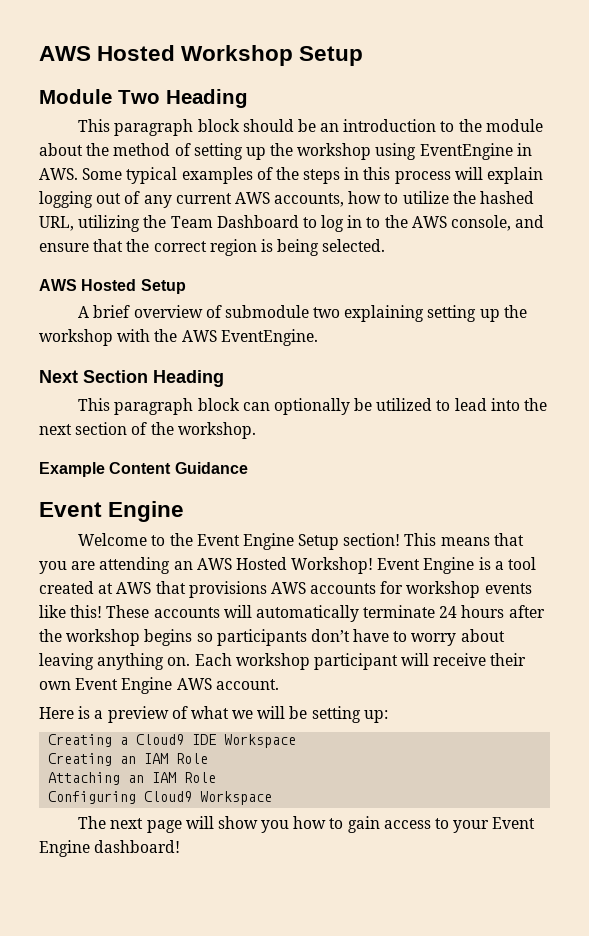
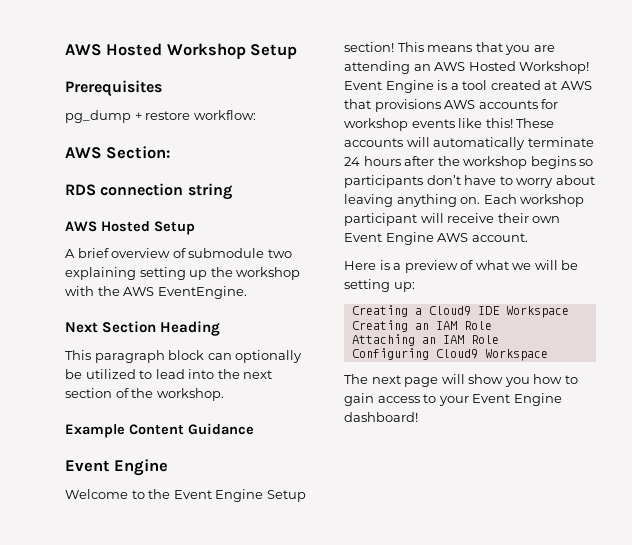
- Module Two Heading
- This paragraph block should be an introduction to the module about the method of setting up the workshop using EventEngine in AWS. Some typical examples of the steps in this process will explain logging out of any current AWS accounts, how to utilize the hashed URL, utilizing the Team Dashboard to log in to the AWS console, and ensure that the correct region is being selected.
+ Prerequisites
+ pg_dump + restore workflow:
+ AWS Section:
+ RDS connection string

